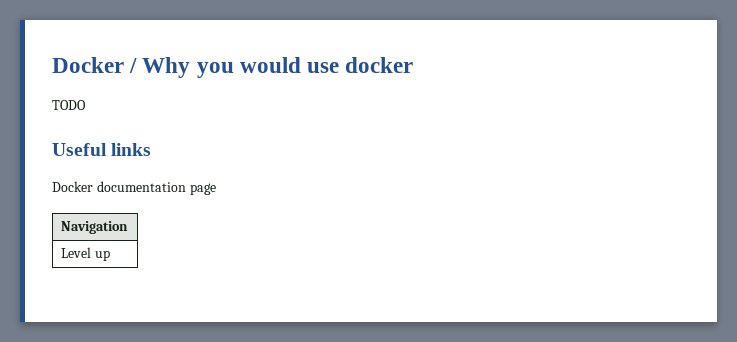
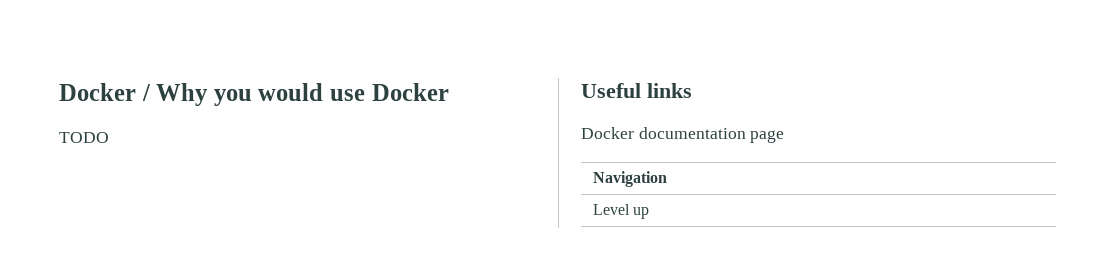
- Docker / Why you would use docker
+ Docker / Why you would use Docker

